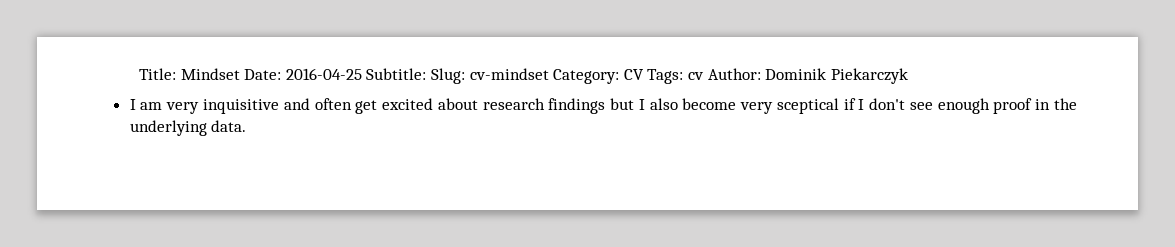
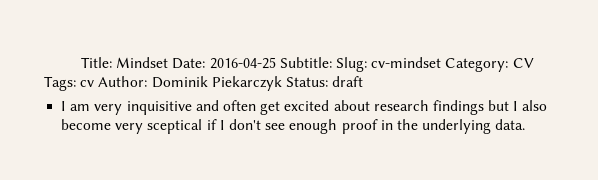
- Title: Mindset Date: 2016-04-25 Subtitle: Slug: cv-mindset Category: CV Tags: cv Author: Dominik Piekarczyk
+ Title: Mindset Date: 2016-04-25 Subtitle: Slug: cv-mindset Category: CV Tags: cv Author: Dominik Piekarczyk Status: draft

